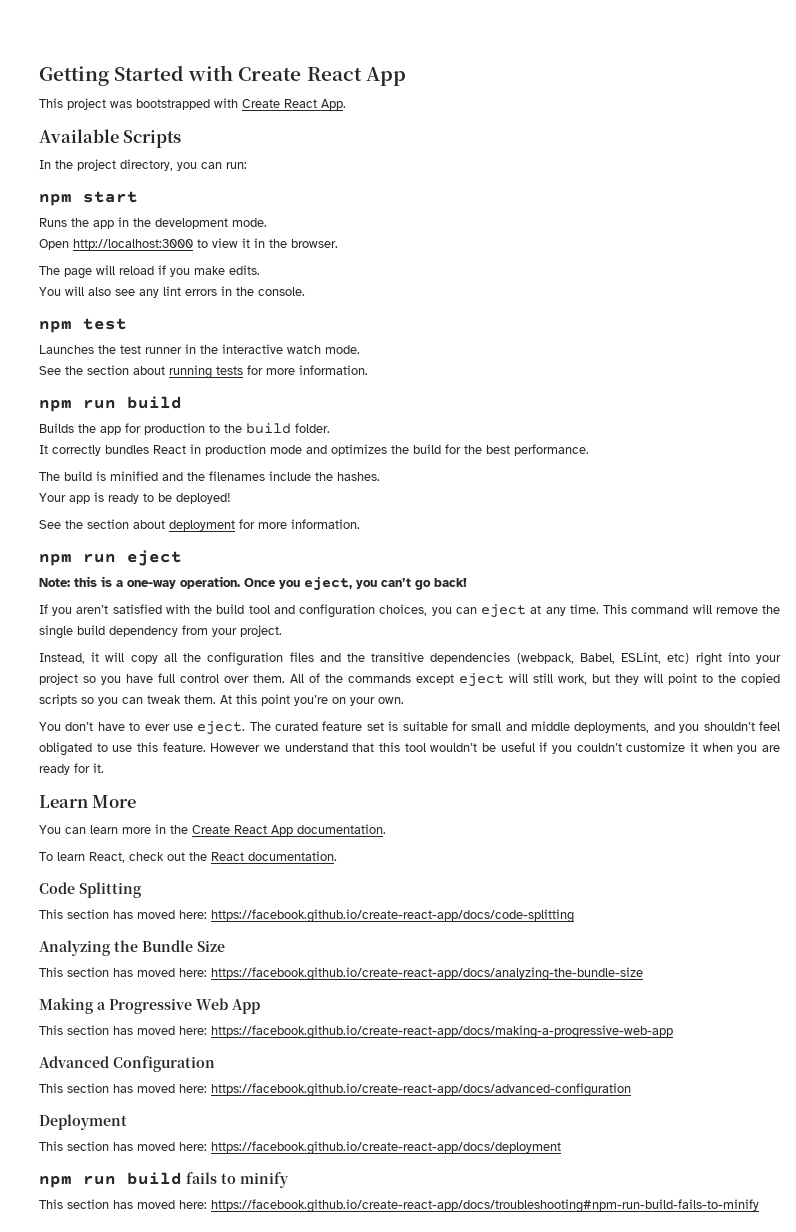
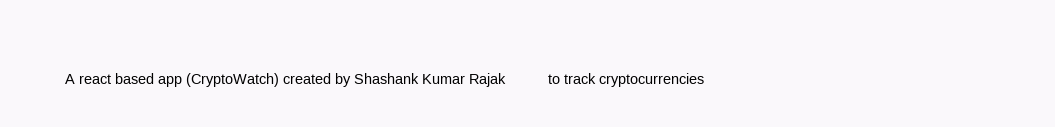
- Getting Started with Create React App
- This project was bootstrapped with Create React App.
- Available Scripts
- In the project directory, you can run:
- npm start
- Runs the app in the development mode.
- Open http://localhost:3000 to view it in the browser.
- The page will reload if you make edits.
- You will also see any lint errors in the console.
- npm test
- Launches the test runner in the interactive watch mode.
- See the section about running tests for more information.
- npm run build
- Builds the app for production to the build folder.
- It correctly bundles React in production mode and optimizes the build for the best performance.
- The build is minified and the filenames include the hashes.
- Your app is ready to be deployed!
- See the section about deployment for more information.
- npm run eject
- Note: this is a one-way operation. Once you eject, you can’t go back!
- If you aren’t satisfied with the build tool and configuration choices, you can eject at any time. This command will remove the single build dependency from your project.
- Instead, it will copy all the configuration files and the transitive dependencies (webpack, Babel, ESLint, etc) right into your project so you have full control over them. All of the commands except eject will still work, but they will point to the copied scripts so you can tweak them. At this point you’re on your own.
- You don’t have to ever use eject. The curated feature set is suitable for small and middle deployments, and you shouldn’t feel obligated to use this feature. However we understand that this tool wouldn’t be useful if you couldn’t customize it when you are ready for it.
- Learn More
- You can learn more in the Create React App documentation.
- To learn React, check out the React documentation.
- Code Splitting
- This section has moved here: https://facebook.github.io/create-react-app/docs/code-splitting
- Analyzing the Bundle Size
- This section has moved here: https://facebook.github.io/create-react-app/docs/analyzing-the-bundle-size
- Making a Progressive Web App
- This section has moved here: https://facebook.github.io/create-react-app/docs/making-a-progressive-web-app
- Advanced Configuration
- This section has moved here: https://facebook.github.io/create-react-app/docs/advanced-configuration
- Deployment
- This section has moved here: https://facebook.github.io/create-react-app/docs/deployment
- npm run build fails to minify
- This section has moved here: https://facebook.github.io/create-react-app/docs/troubleshooting#npm-run-build-fails-to-minify
+ A react based app (CryptoWatch) created by Shashank Kumar Rajak to track cryptocurrencies

